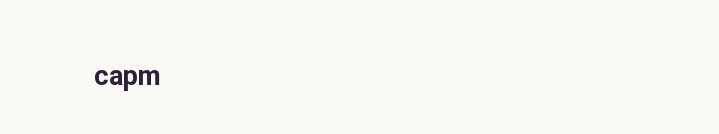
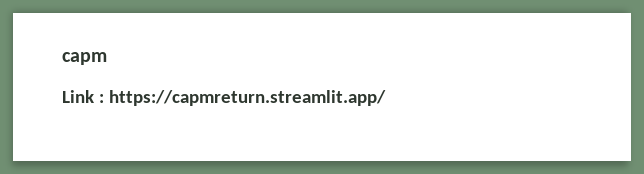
+ Link : https://capmreturn.streamlit.app/

